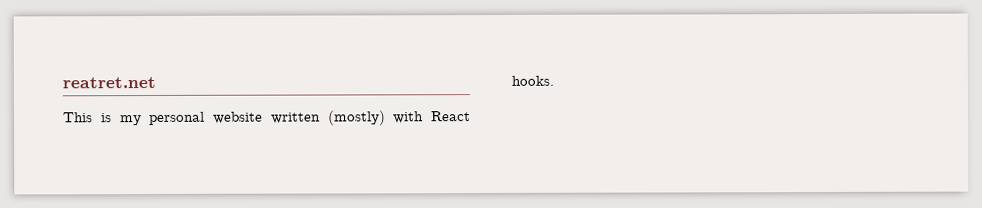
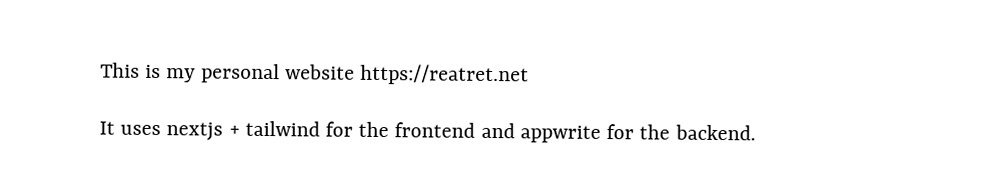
- reatret.net
- This is my personal website written (mostly) with React hooks.
+ This is my personal website https://reatret.net
+ It uses nextjs + tailwind for the frontend and appwrite for the backend.

